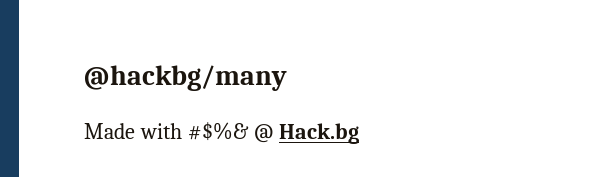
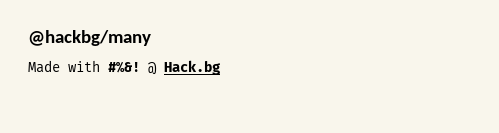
- Made with #$%& @ Hack.bg
+ Made with #%&! @ Hack.bg

